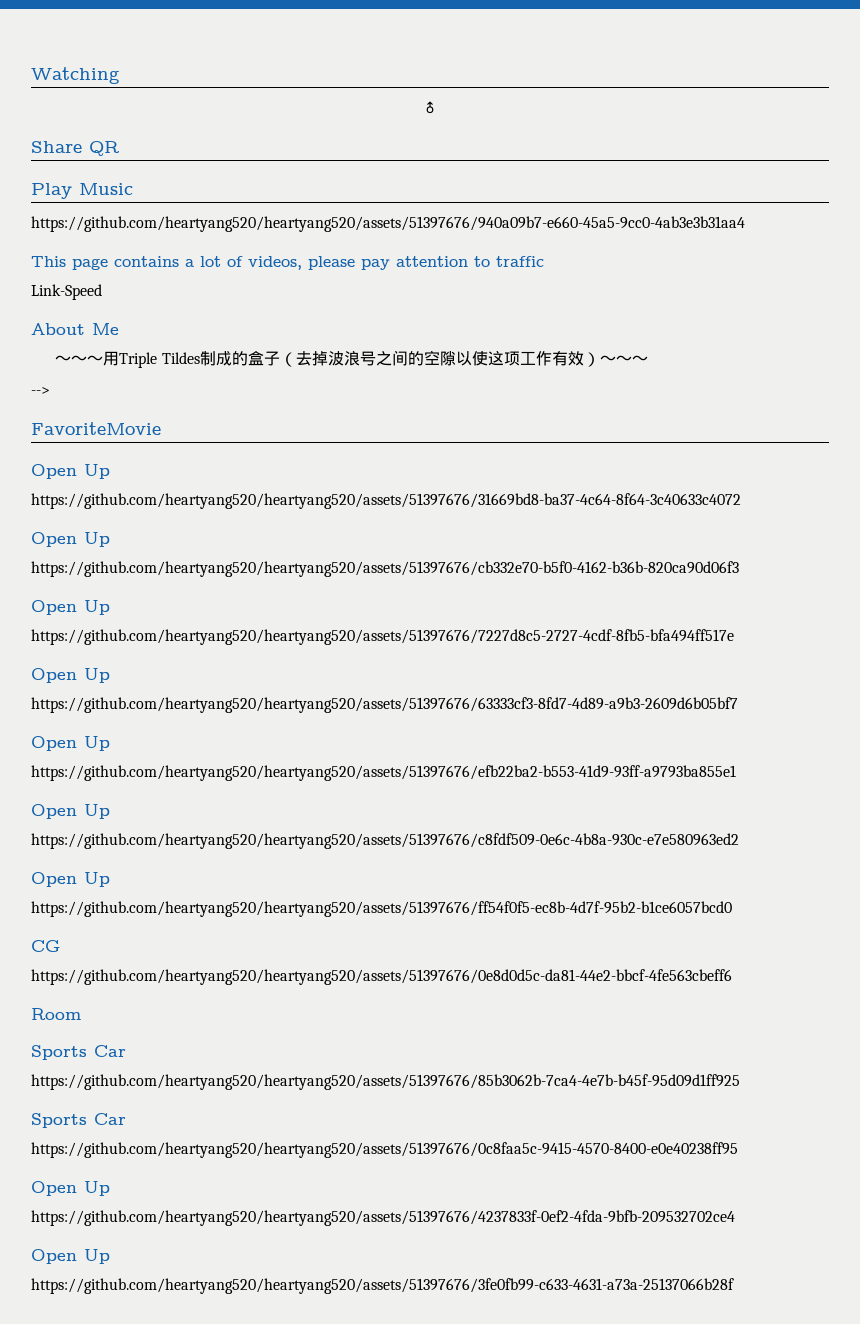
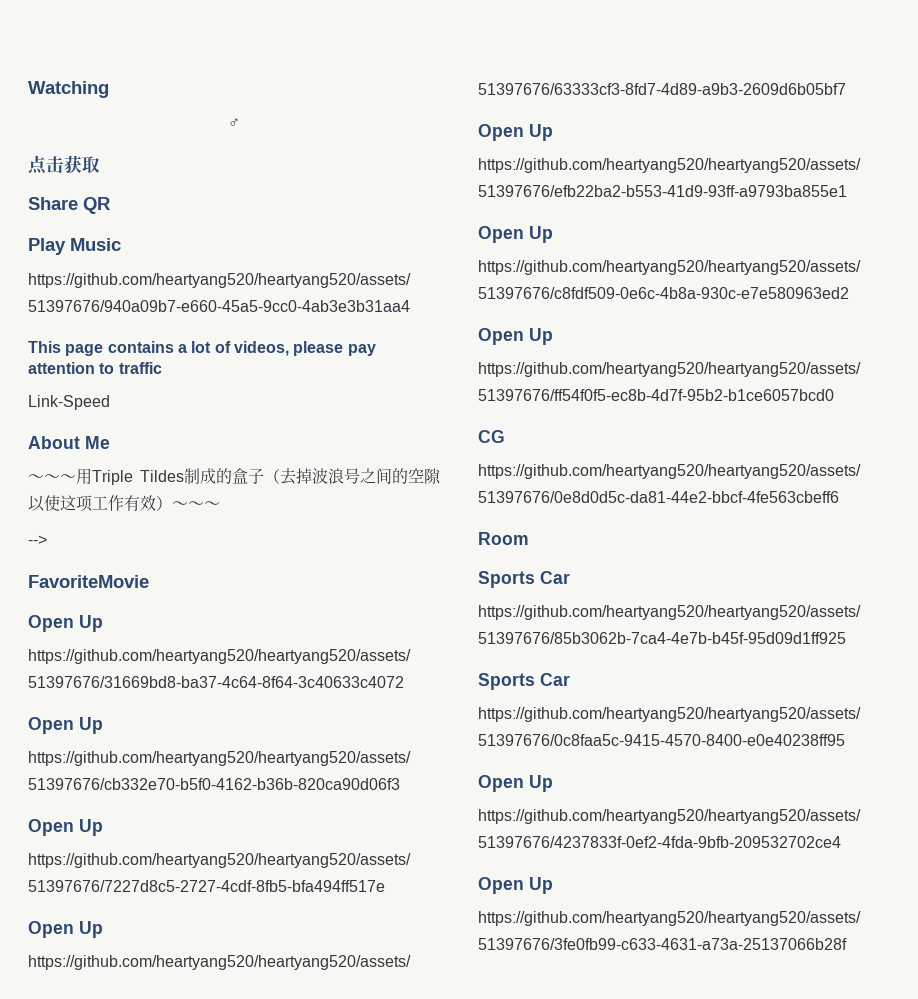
+ 点击获取

